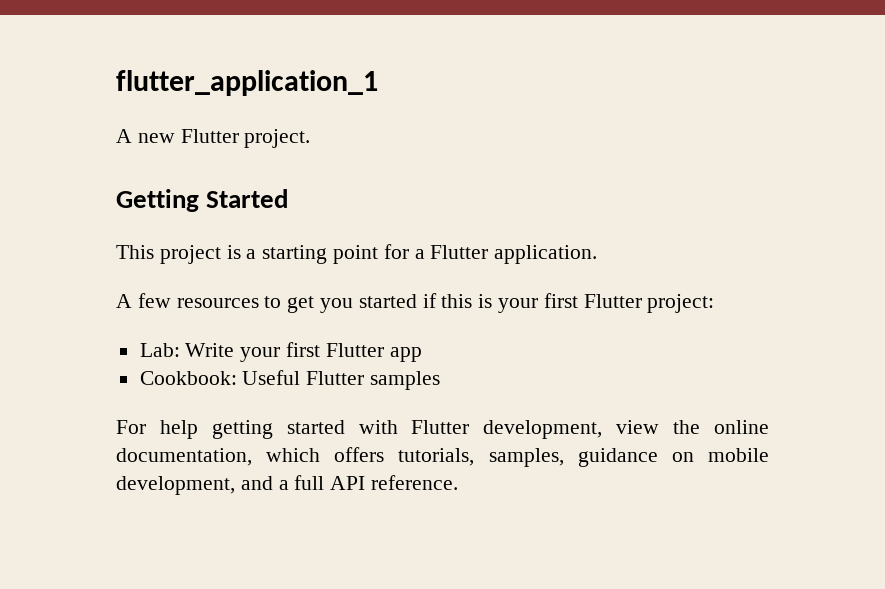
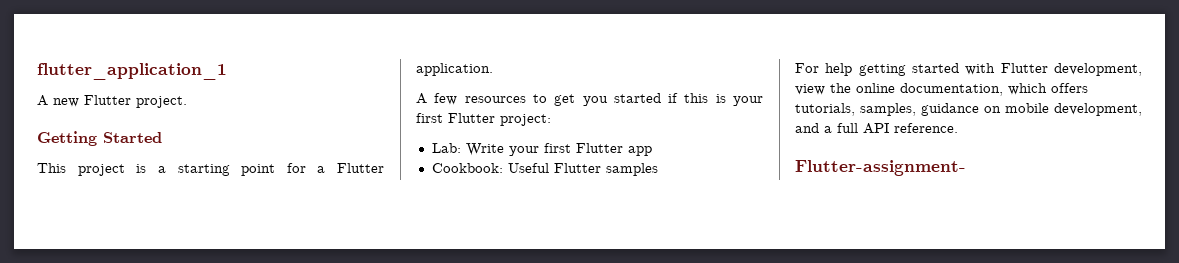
+ Flutter-assignment-

